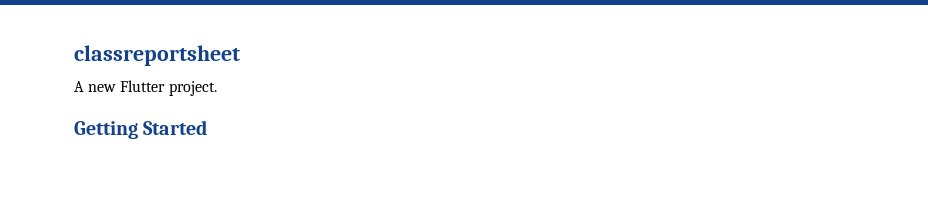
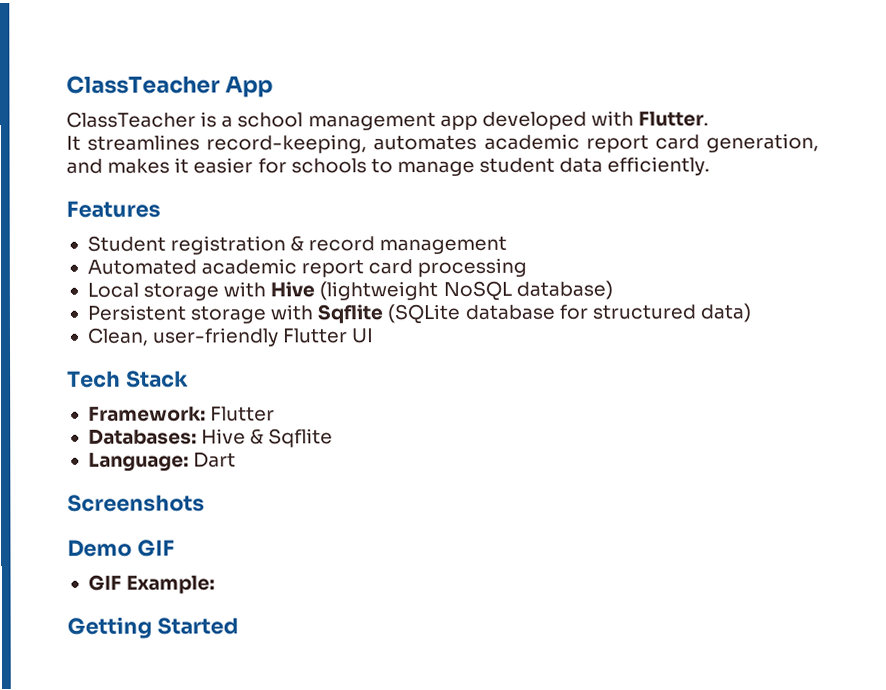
- classreportsheet
- A new Flutter project.
+ ClassTeacher App
+ ClassTeacher is a school management app developed with Flutter.
+ It streamlines record-keeping, automates academic report card generation, and makes it easier for schools to manage student data efficiently.
+ Features
+ Student registration & record management
+ Automated academic report card processing
+ Local storage with Hive (lightweight NoSQL database)
+ Persistent storage with Sqflite (SQLite database for structured data)
+ Clean, user-friendly Flutter UI
+ Tech Stack
+ Framework: Flutter
+ Databases: Hive & Sqflite
+ Language: Dart
+ Screenshots
+ Demo GIF
+ GIF Example:

